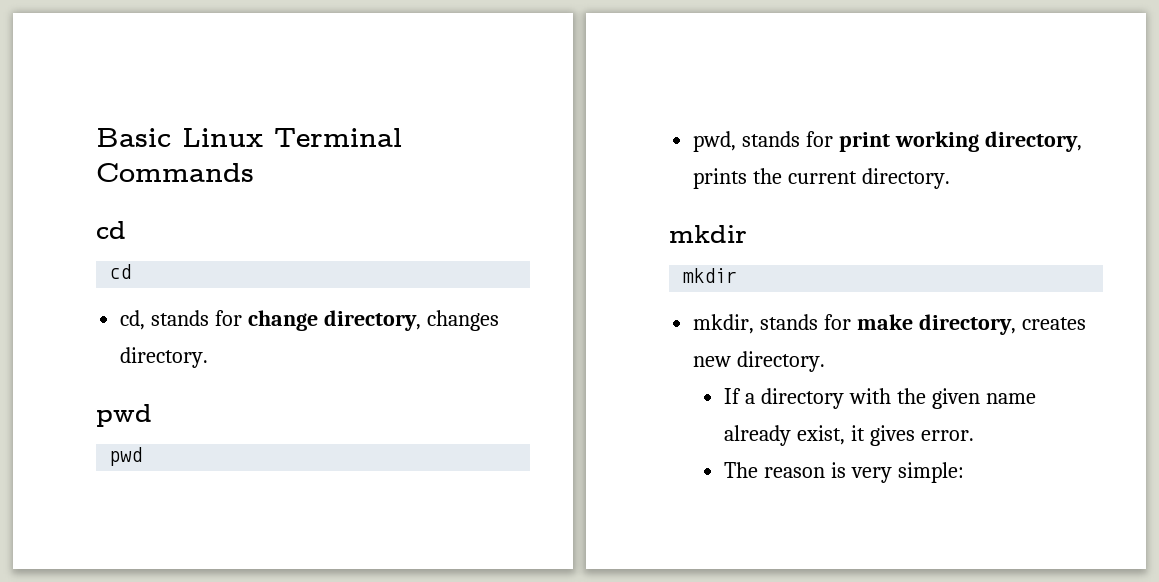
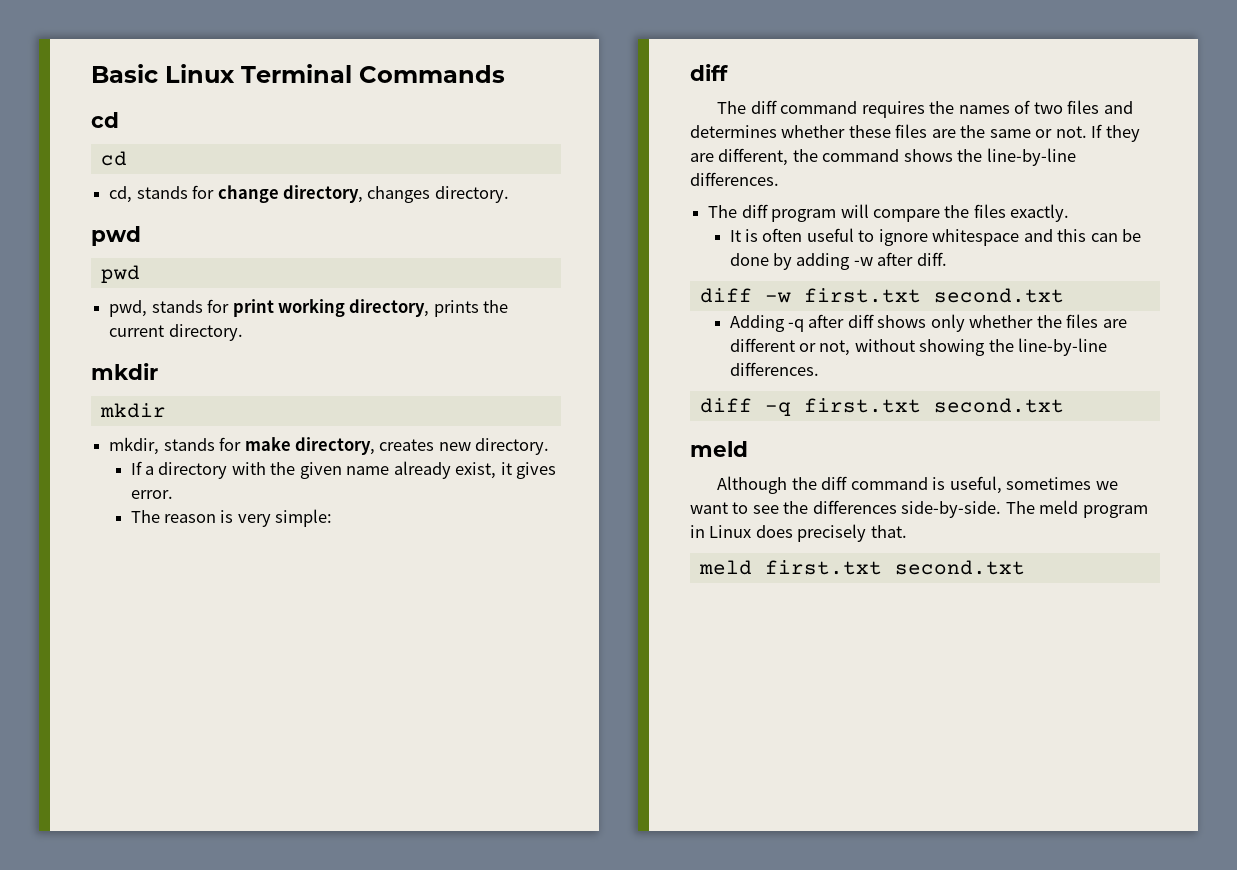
  The reason is very simple:
+ diff
+ The diff command requires the names of two files and determines whether these files are the same or not. If they are different, the command shows the line-by-line differences.
+ The diff program will compare the files exactly.
+ It is often useful to ignore whitespace and this can be done by adding -w after diff.
+ diff -w first.txt second.txt
+ Adding -q after diff shows only whether the files are different or not, without showing the line-by-line differences.
+ diff -q first.txt second.txt
+ meld
+ Although the diff command is useful, sometimes we want to see the differences side-by-side. The meld program in Linux does precisely that.
+ meld first.txt second.txt

